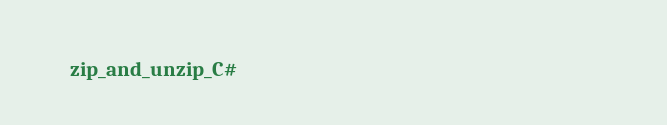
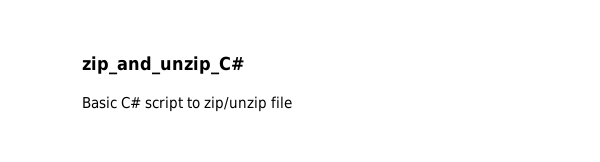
+ Basic C# script to zip/unzip file

